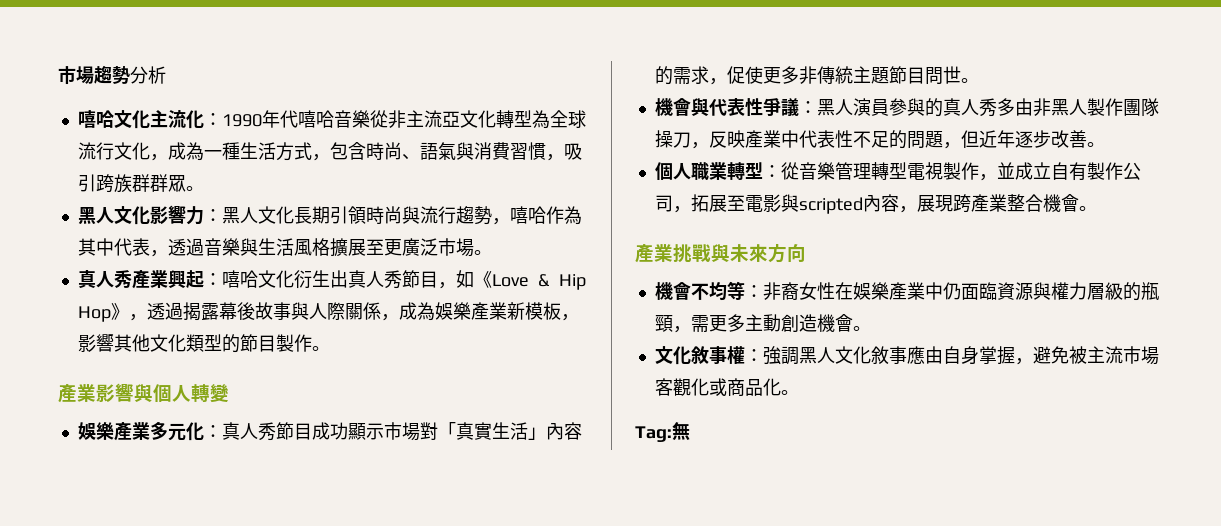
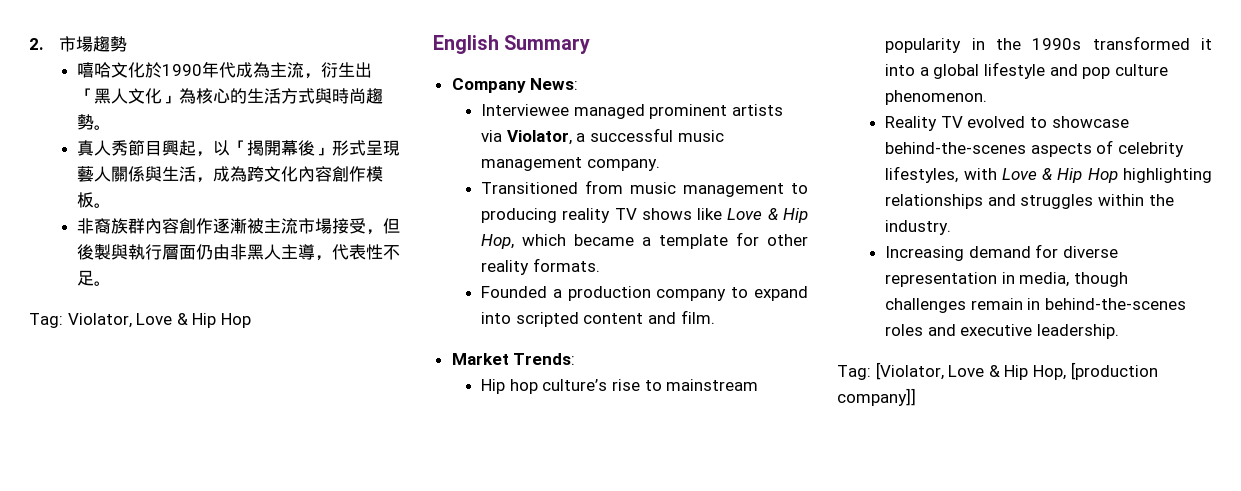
- 市場趨勢分析
- 嘻哈文化主流化：1990年代嘻哈音樂從非主流亞文化轉型為全球流行文化，成為一種生活方式，包含時尚、語氣與消費習慣，吸引跨族群群眾。
- 黑人文化影響力：黑人文化長期引領時尚與流行趨勢，嘻哈作為其中代表，透過音樂與生活風格擴展至更廣泛市場。
- 真人秀產業興起：嘻哈文化衍生出真人秀節目，如《Love & Hip Hop》，透過揭露幕後故事與人際關係，成為娛樂產業新模板，影響其他文化類型的節目製作。
- 產業影響與個人轉變
- 娛樂產業多元化：真人秀節目成功顯示市場對「真實生活」內容的需求，促使更多非傳統主題節目問世。
- 機會與代表性爭議：黑人演員參與的真人秀多由非黑人製作團隊操刀，反映產業中代表性不足的問題，但近年逐步改善。
- 個人職業轉型：從音樂管理轉型電視製作，並成立自有製作公司，拓展至電影與scripted內容，展現跨產業整合機會。
- 產業挑戰與未來方向
- 機會不均等：非裔女性在娛樂產業中仍面臨資源與權力層級的瓶頸，需更多主動創造機會。
- 文化敘事權：強調黑人文化敘事應由自身掌握，避免被主流市場客觀化或商品化。
- Tag:無
+ 2.市場趨勢
+ 嘻哈文化於1990年代成為主流，衍生出「黑人文化」為核心的生活方式與時尚趨勢。
+ 真人秀節目興起，以「揭開幕後」形式呈現藝人關係與生活，成為跨文化內容創作模板。
+ 非裔族群內容創作逐漸被主流市場接受，但後製與執行層面仍由非黑人主導，代表性不足。
+ Tag: Violator, Love & Hip Hop
+ English Summary
+ Company News:
+ Interviewee managed prominent artists via Violator, a successful music management company.
+ Transitioned from music management to producing reality TV shows like Love & Hip Hop, which became a template for other reality formats.
+ Founded a production company to expand into scripted content and film.
+ Market Trends:
+ Hip hop culture’s rise to mainstream popularity in the 1990s transformed it into a global lifestyle and pop culture phenomenon.
+ Reality TV evolved to showcase behind-the-scenes aspects of celebrity lifestyles, with Love & Hip Hop highlighting relationships and struggles within the industry.
+ Increasing demand for diverse representation in media, though challenges remain in behind-the-scenes roles and executive leadership.
+ Tag: [Violator, Love & Hip Hop, [production company]]

